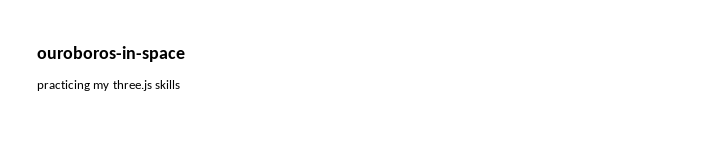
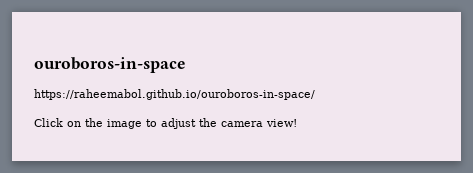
- practicing my three.js skills
+ https://raheemabol.github.io/ouroboros-in-space/
+ Click on the image to adjust the camera view!

